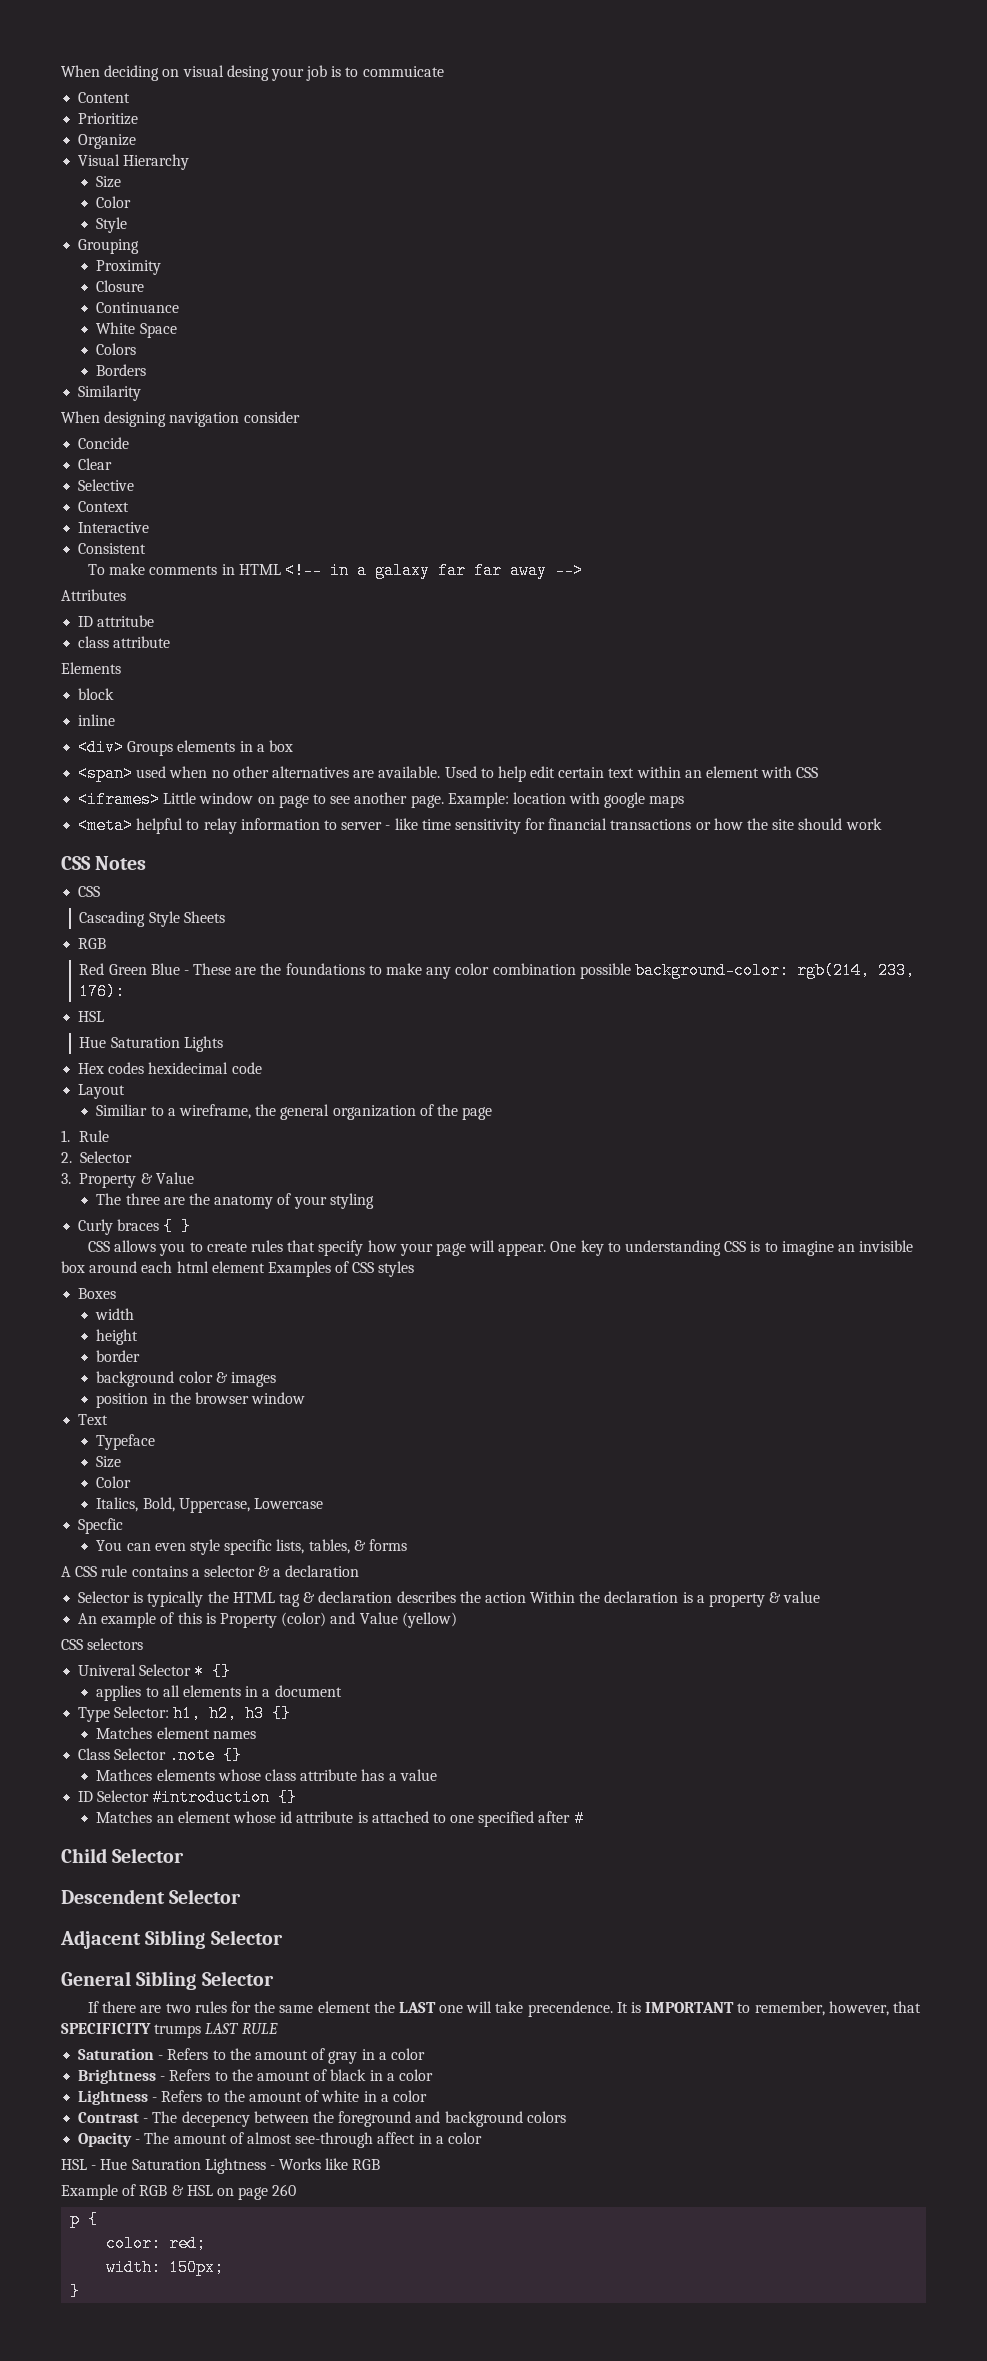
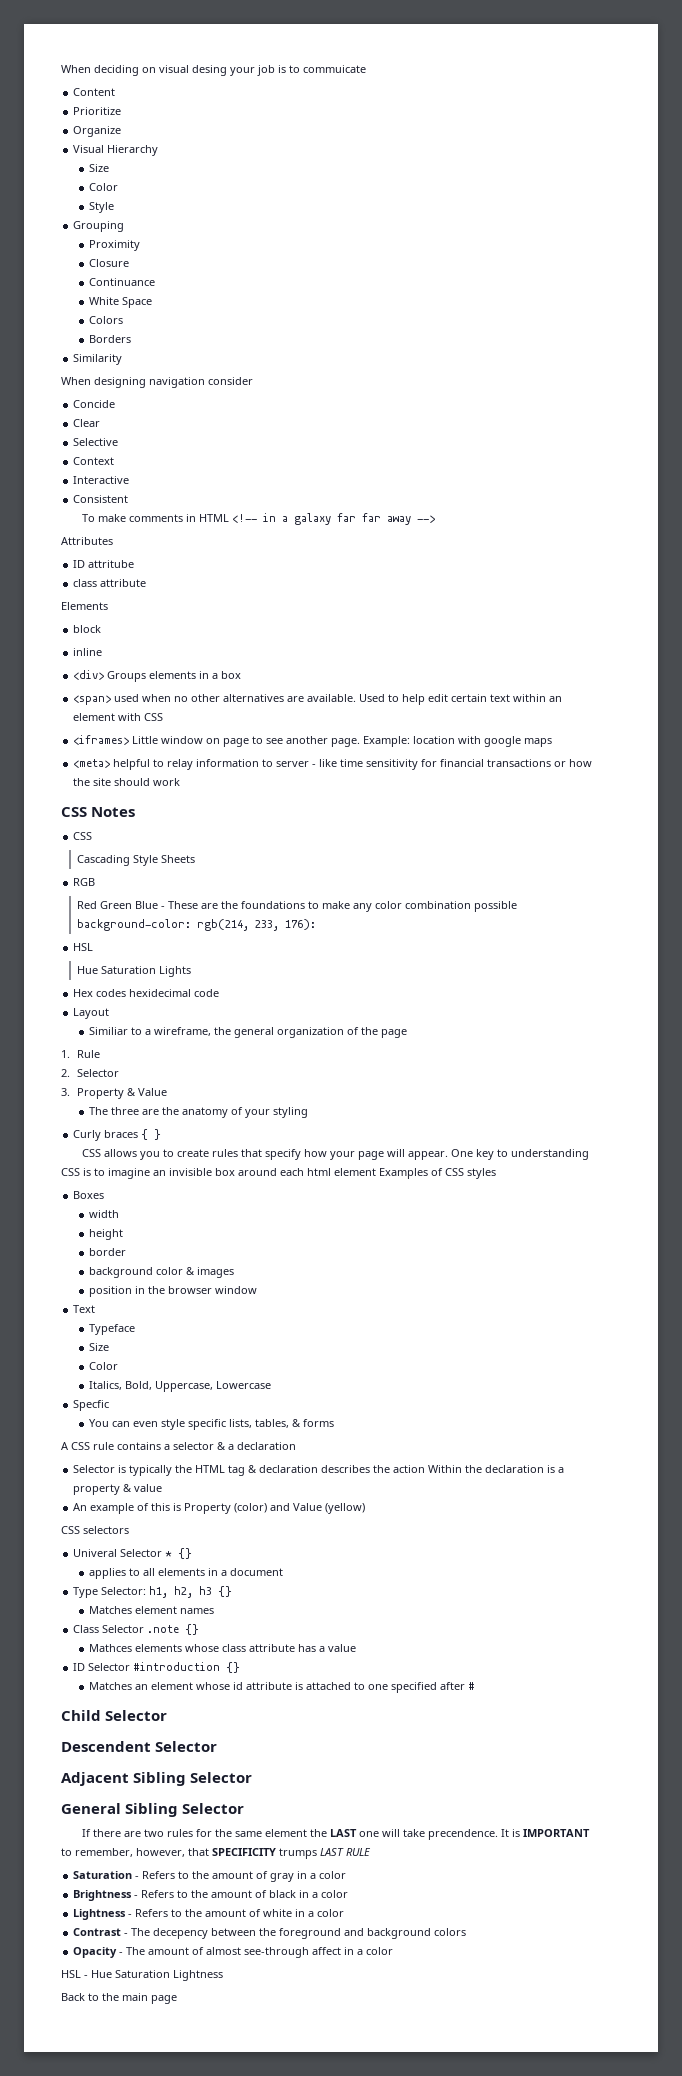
- HSL - Hue Saturation Lightness - Works like RGB
- Example of RGB & HSL on page 260
- p {
- color: red;
- width: 150px;
- }
+ HSL - Hue Saturation Lightness
+ Back to the main page

